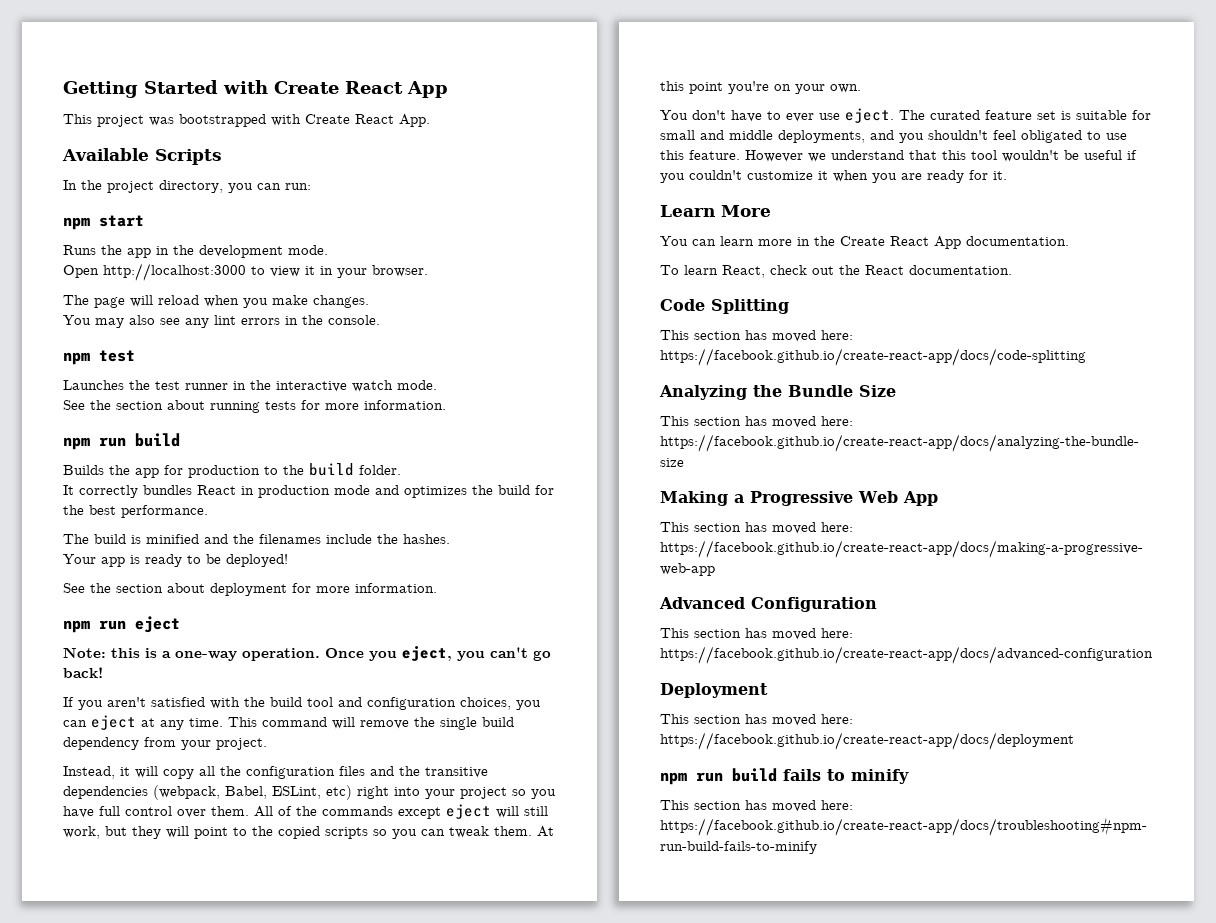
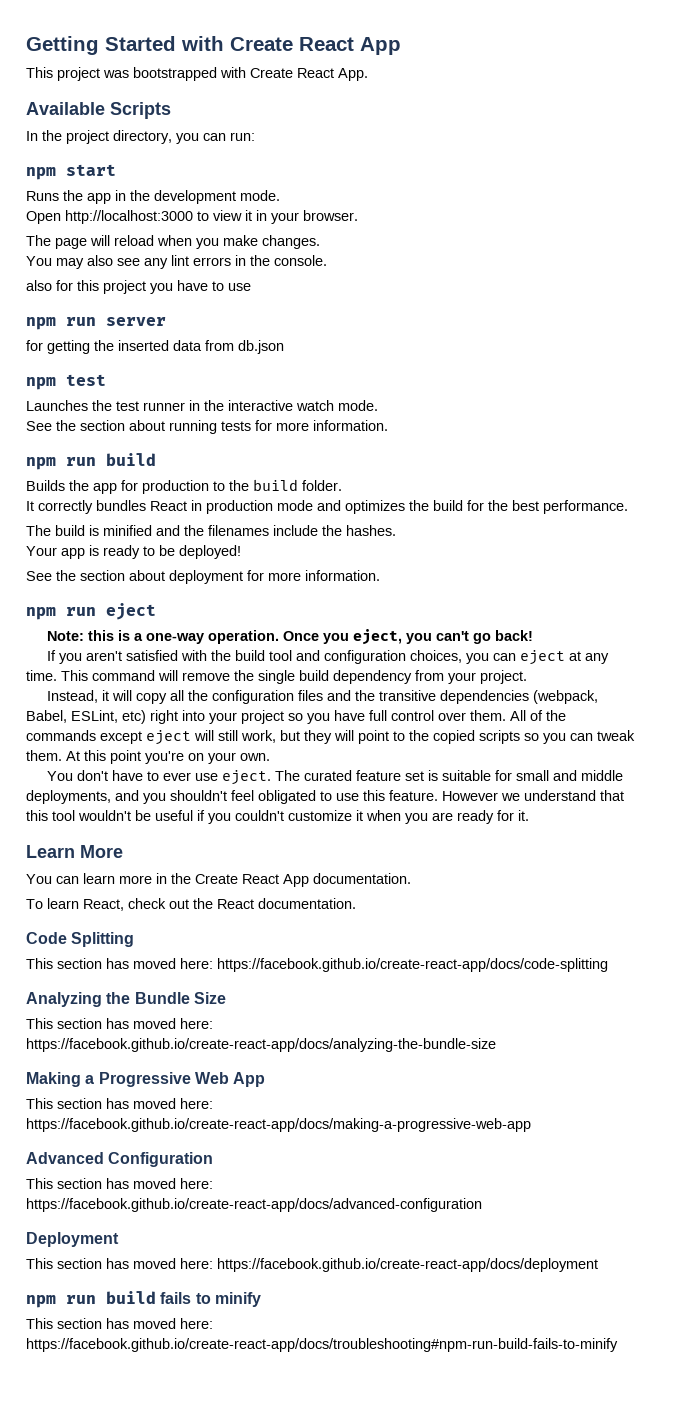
+ also for this project you have to use
+ npm run server
+ for getting the inserted data from db.json

